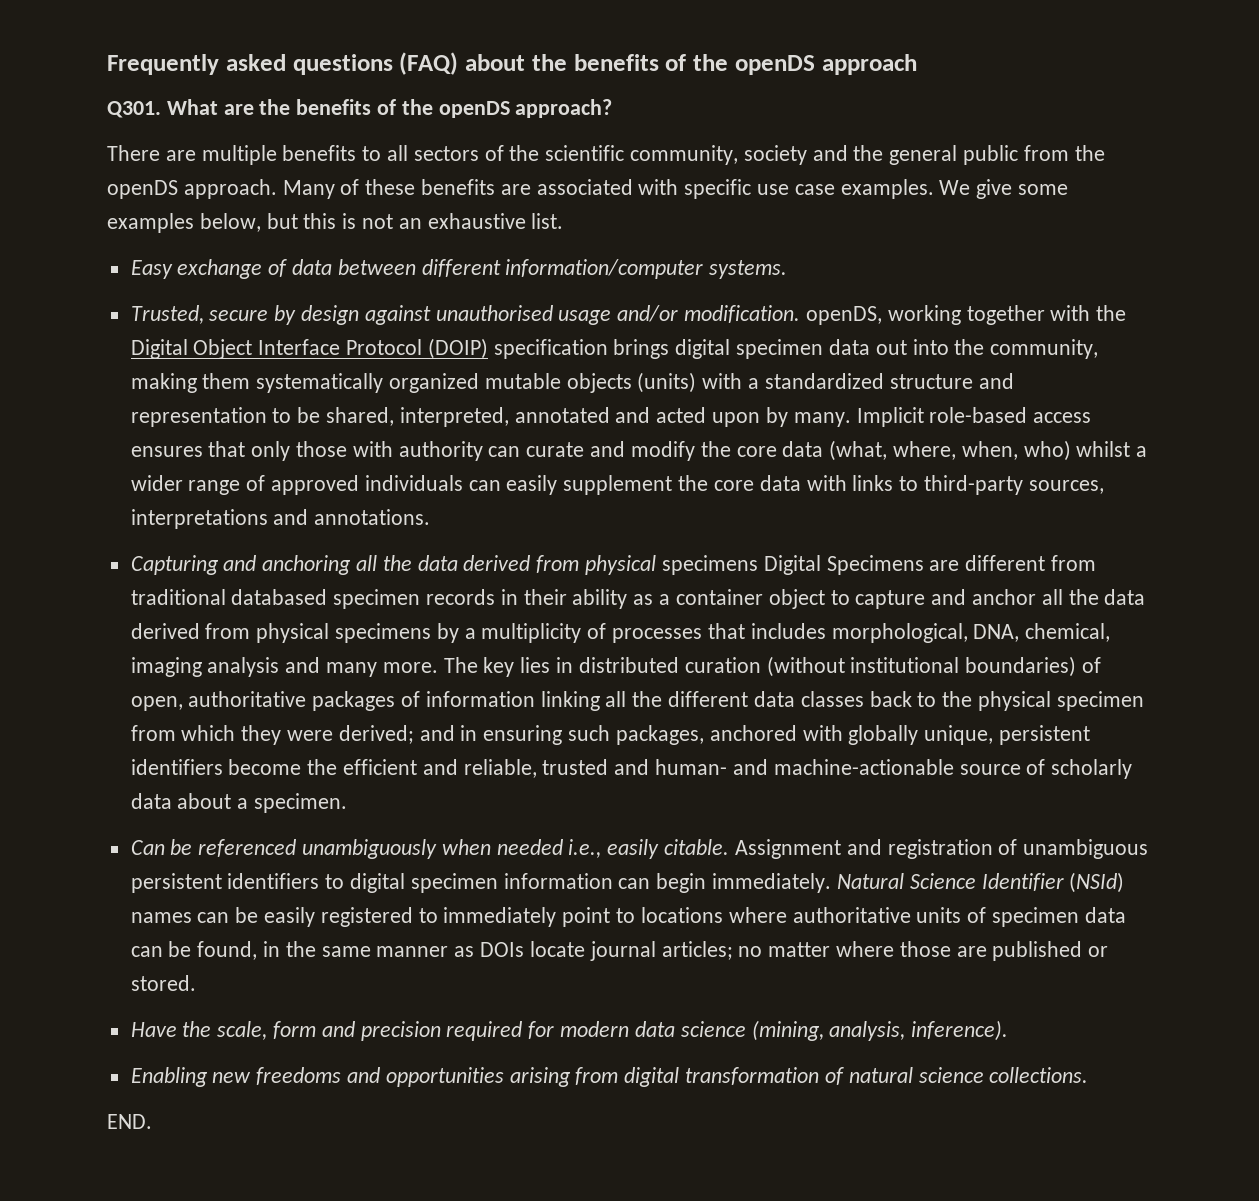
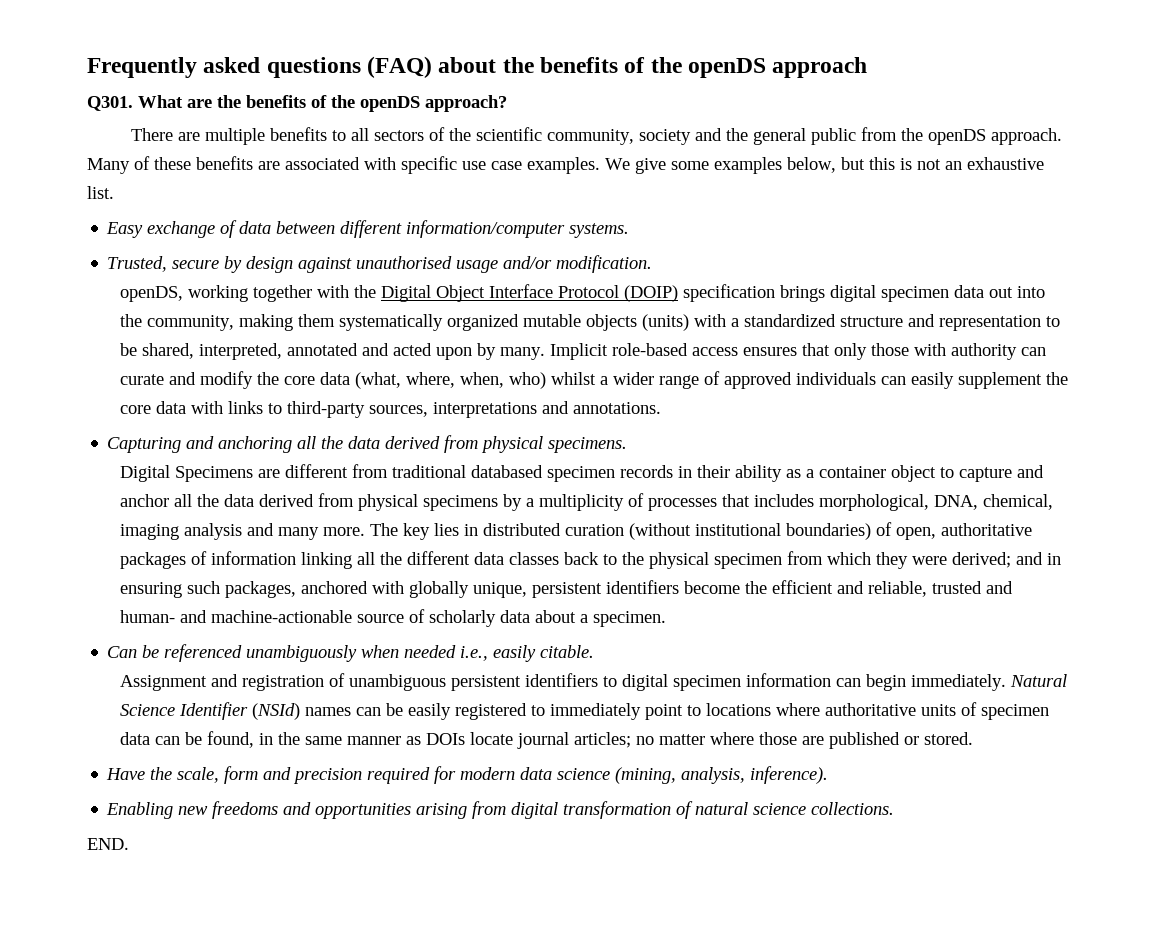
- Trusted, secure by design against unauthorised usage and/or modification. openDS, working together with the Digital Object Interface Protocol (DOIP) specification brings digital specimen data out into the community, making them systematically organized mutable objects (units) with a standardized structure and representation to be shared, interpreted, annotated and acted upon by many.
+ Trusted, secure by design against unauthorised usage and/or modification.
+ openDS, working together with the Digital Object Interface Protocol (DOIP) specification brings digital specimen data out into the community, making them systematically organized mutable objects (units) with a standardized structure and representation to be shared, interpreted, annotated and acted upon by many.
- Capturing and anchoring all the data derived from physical specimens Digital Specimens are different from traditional databased specimen records in their ability as a container object to capture and anchor all the data derived from physical specimens by a multiplicity of processes that includes morphological, DNA, chemical, imaging analysis and many more.
+ Capturing and anchoring all the data derived from physical specimens.
+ Digital Specimens are different from traditional databased specimen records in their ability as a container object to capture and anchor all the data derived from physical specimens by a multiplicity of processes that includes morphological, DNA, chemical, imaging analysis and many more.
- Can be referenced unambiguously when needed i.e., easily citable. Assignment and registration of unambiguous persistent identifiers to digital specimen information can begin immediately.
+ Can be referenced unambiguously when needed i.e., easily citable.
+ Assignment and registration of unambiguous persistent identifiers to digital specimen information can begin immediately.

